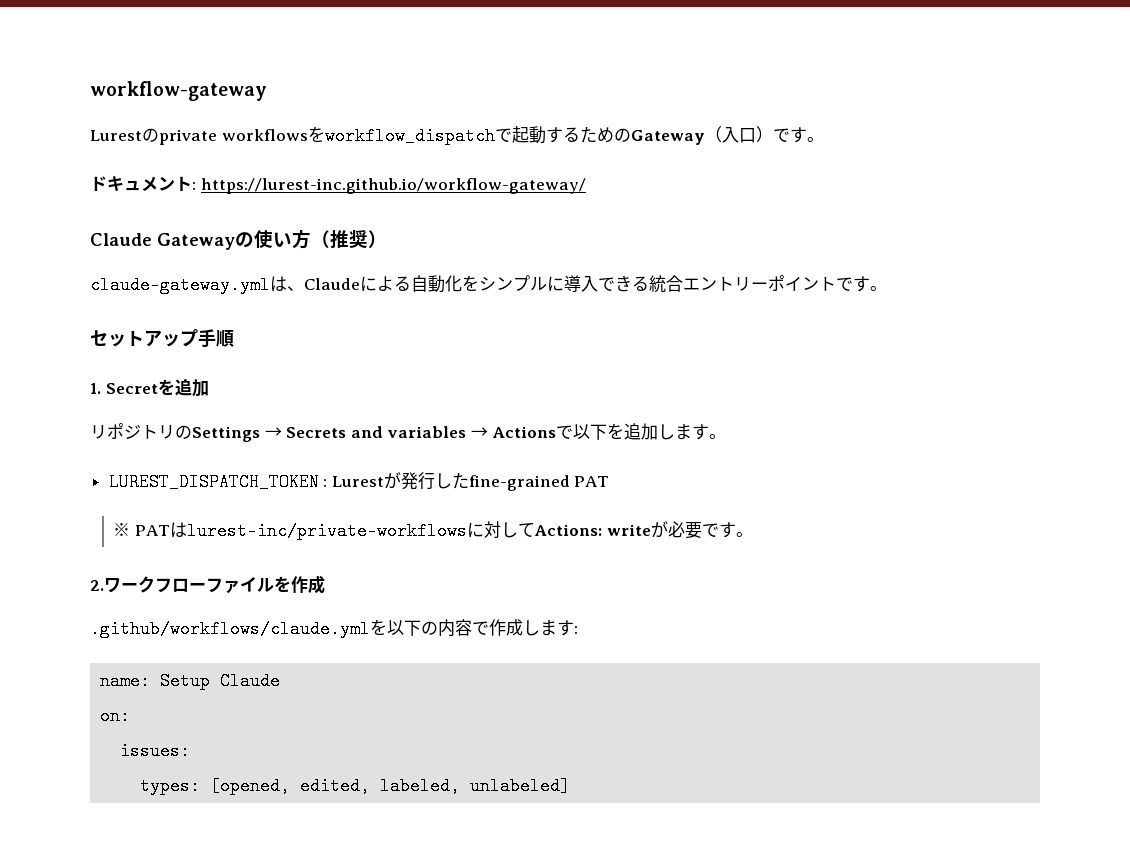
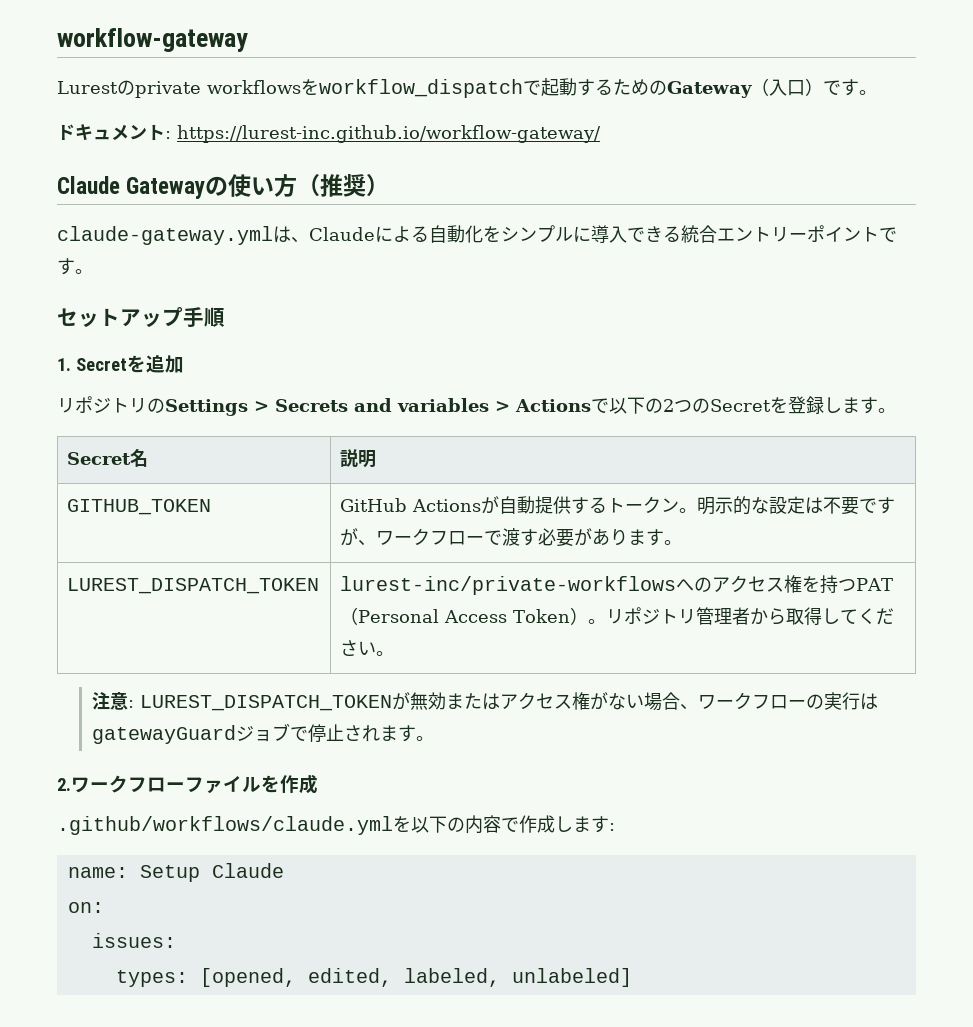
- リポジトリのSettings → Secrets and variables → Actionsで以下を追加します。
- LUREST_DISPATCH_TOKEN : Lurestが発行したfine-grained PAT
- ※ PATはlurest-inc/private-workflowsに対してActions: writeが必要です。
+ リポジトリのSettings > Secrets and variables > Actionsで以下の2つのSecretを登録します。
+ Secret名 | 説明
+ GITHUB_TOKEN | GitHub Actionsが自動提供するトークン。明示的な設定は不要ですが、ワークフローで渡す必要があります。
+ LUREST_DISPATCH_TOKEN | lurest-inc/private-workflowsへのアクセス権を持つPAT（Personal Access Token）。リポジトリ管理者から取得してください。
+ 注意: LUREST_DISPATCH_TOKENが無効またはアクセス権がない場合、ワークフローの実行はgatewayGuardジョブで停止されます。

